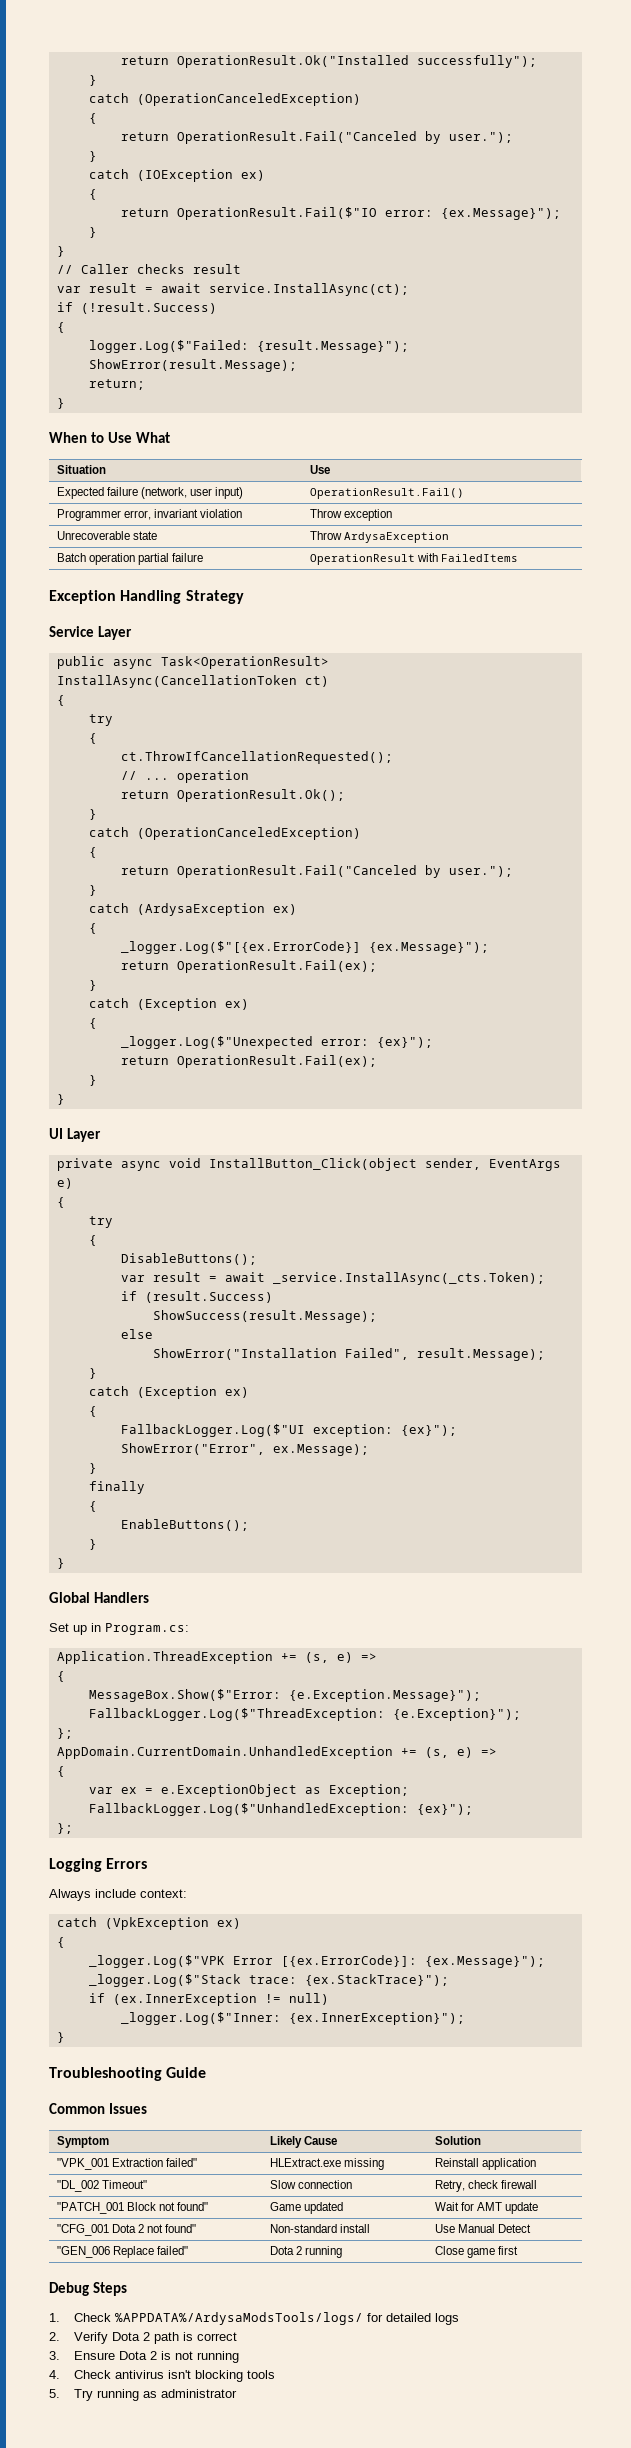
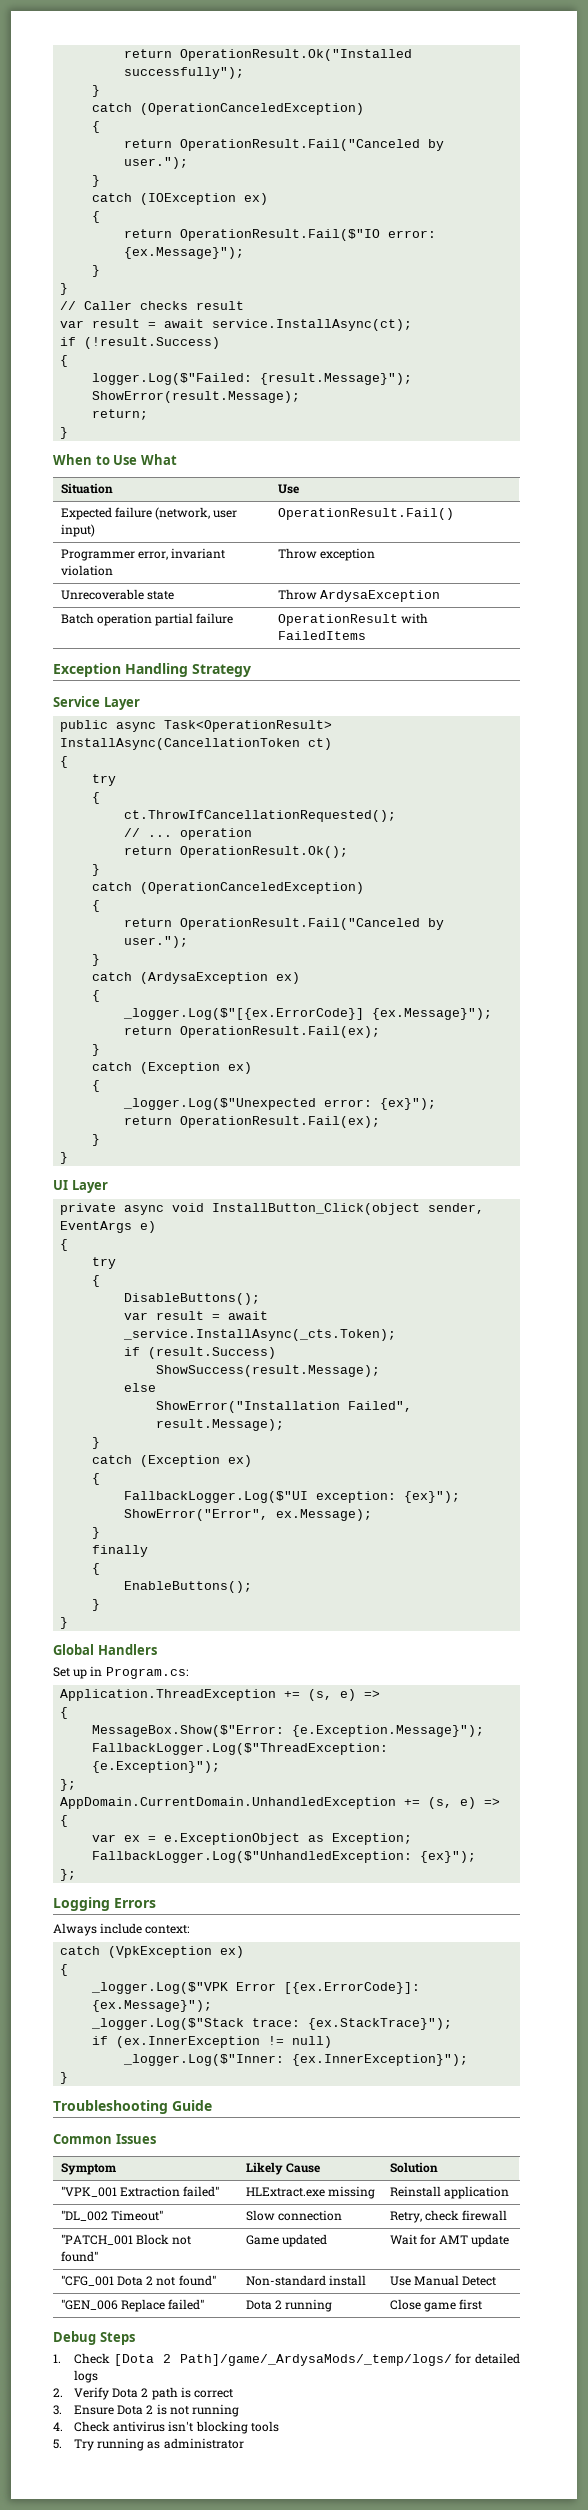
- 1. Check %APPDATA%/ArdysaModsTools/logs/ for detailed logs
+ 1. Check [Dota 2 Path]/game/_ArdysaMods/_temp/logs/ for detailed logs

